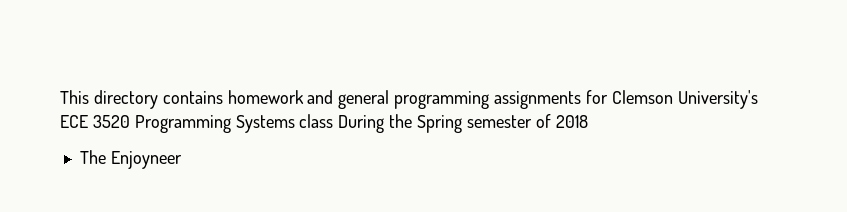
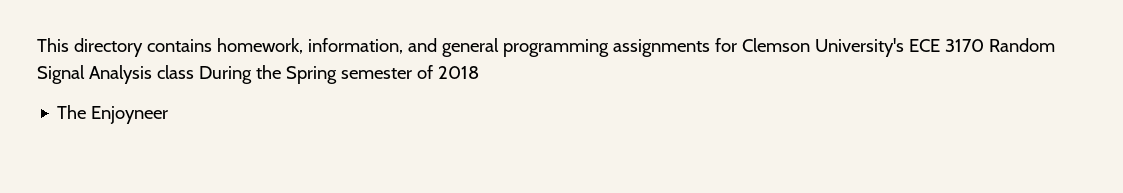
- This directory contains homework and general programming assignments for Clemson University's ECE 3520 Programming Systems class During the Spring semester of 2018
+ This directory contains homework, information, and general programming assignments for Clemson University's ECE 3170 Random Signal Analysis class During the Spring semester of 2018

